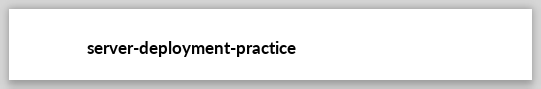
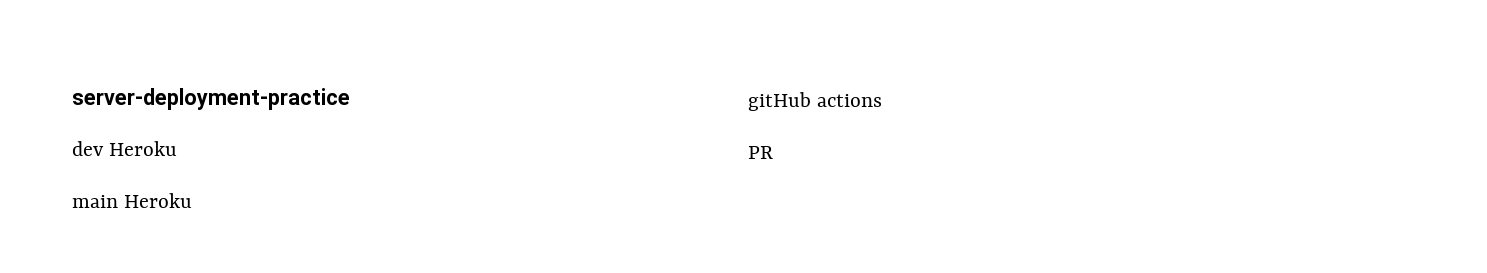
+ dev Heroku
+ main Heroku
+ gitHub actions
+ PR

